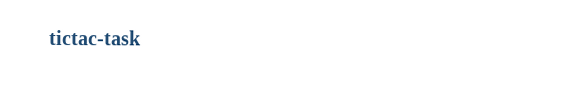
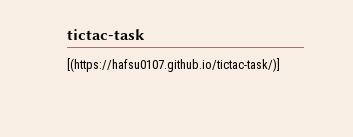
+ [(https://hafsu0107.github.io/tictac-task/)]

